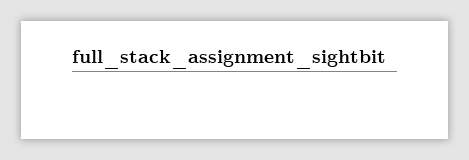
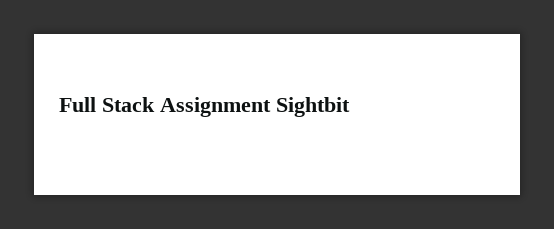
- full_stack_assignment_sightbit
+ Full Stack Assignment Sightbit

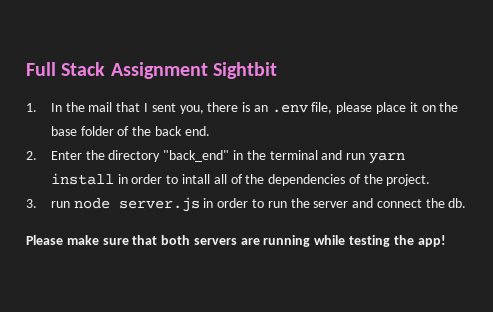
+ 1. In the mail that I sent you, there is an .env file, please place it on the base folder of the back end.
+ 2. Enter the directory "back_end" in the terminal and run yarn install in order to intall all of the dependencies of the project.
+ 3. run node server.js in order to run the server and connect the db.
+ Please make sure that both servers are running while testing the app!

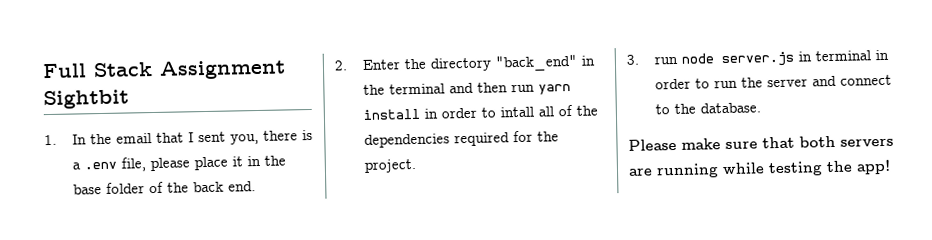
- 1. In the mail that I sent you, there is an .env file, please place it on the base folder of the back end.
+ 1. In the email that I sent you, there is a .env file, please place it in the base folder of the back end.
- 2. Enter the directory "back_end" in the terminal and run yarn install in order to intall all of the dependencies of the project.
+ 2. Enter the directory "back_end" in the terminal and then run yarn install in order to intall all of the dependencies required for the project.
- 3. run node server.js in order to run the server and connect the db.
+ 3. run node server.js in terminal in order to run the server and connect to the database.

